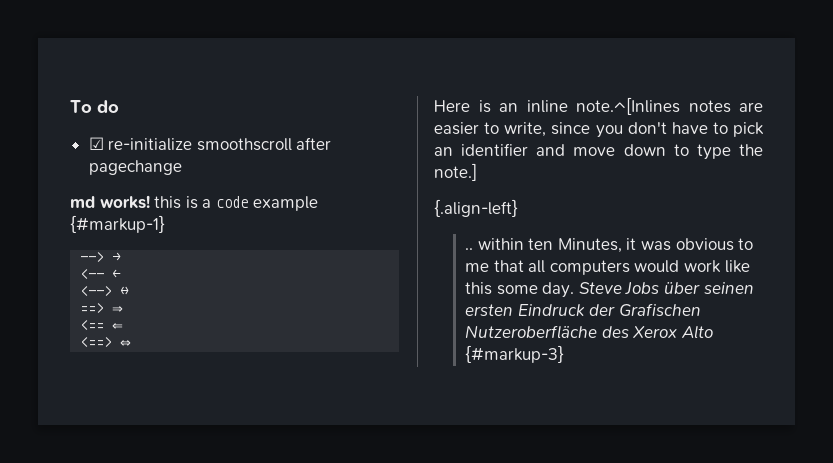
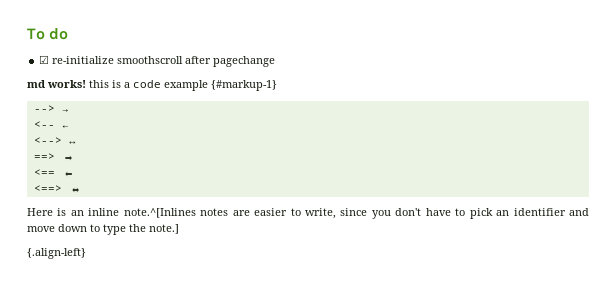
- .. within ten Minutes, it was obvious to me that all computers would work like this some day. Steve Jobs über seinen ersten Eindruck der Grafischen Nutzeroberfläche des Xerox Alto {#markup-3}

